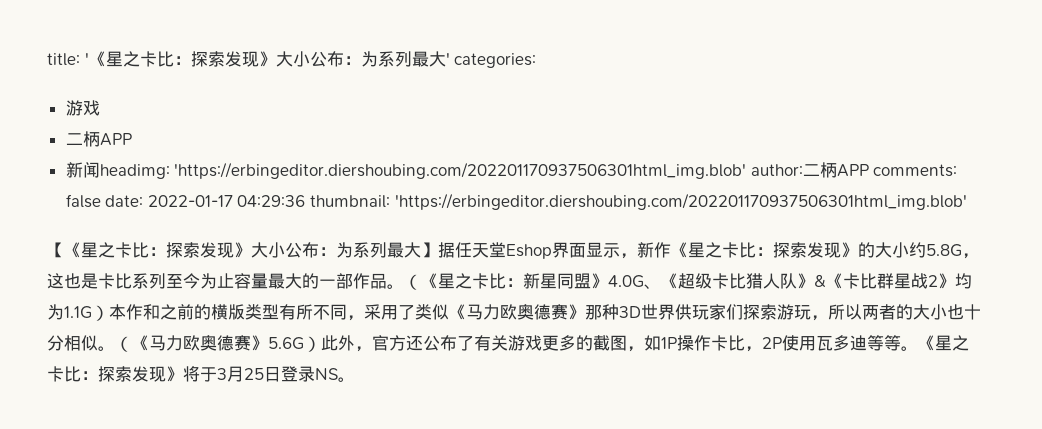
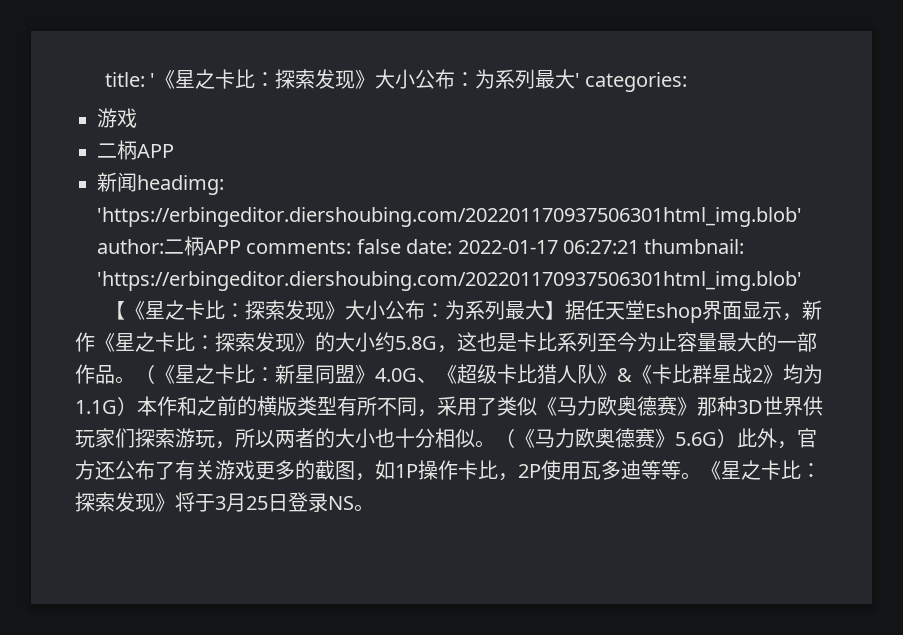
- 新闻headimg: 'https://erbingeditor.diershoubing.com/202201170937506301html_img.blob' author:二柄APP comments: false date: 2022-01-17 04:29:36 thumbnail: 'https://erbingeditor.diershoubing.com/202201170937506301html_img.blob'
+ 新闻headimg: 'https://erbingeditor.diershoubing.com/202201170937506301html_img.blob' author:二柄APP comments: false date: 2022-01-17 06:27:21 thumbnail: 'https://erbingeditor.diershoubing.com/202201170937506301html_img.blob'

